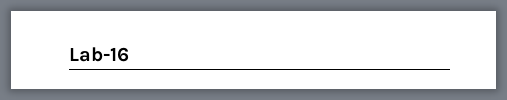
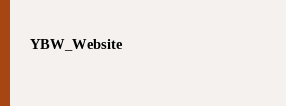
- Lab-16
+ YBW_Website

